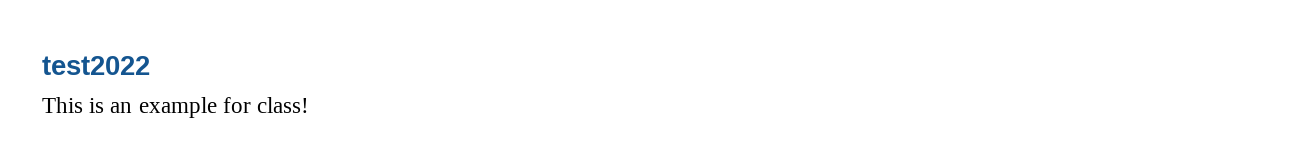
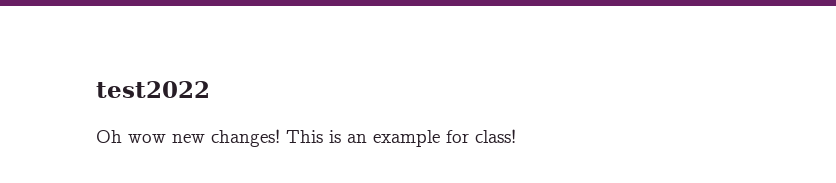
+ Oh wow new changes!

